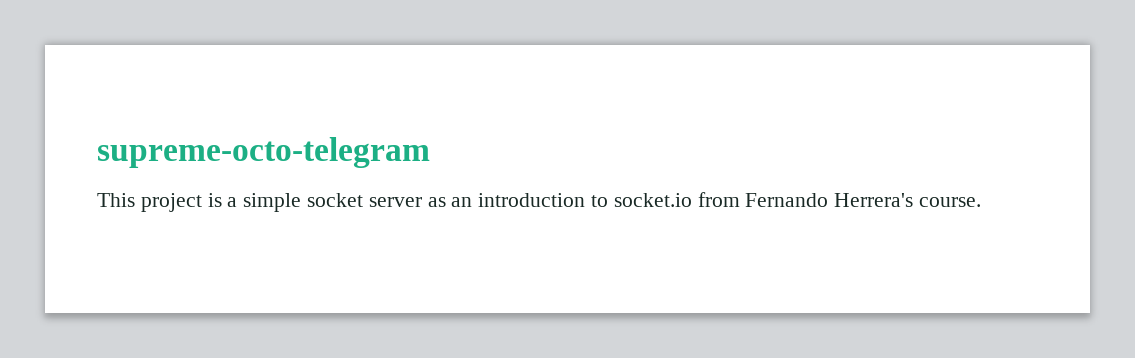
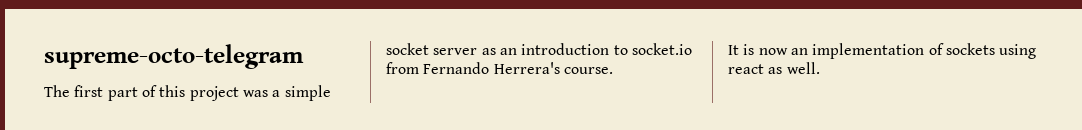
- This project is a simple socket server as an introduction to socket.io from Fernando Herrera's course.
+ The first part of this project was a simple socket server as an introduction to socket.io from Fernando Herrera's course.
+ It is now an implementation of sockets using react as well.

